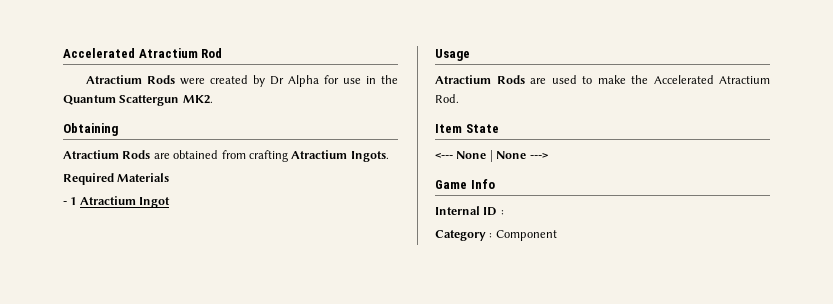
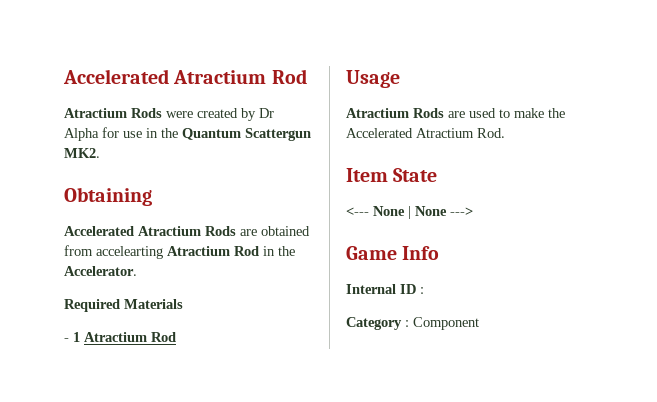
- Atractium Rods are obtained from crafting Atractium Ingots.
+ Accelerated Atractium Rods are obtained from accelearting Atractium Rod in the Accelerator.
- - 1 Atractium Ingot
+ - 1 Atractium Rod

